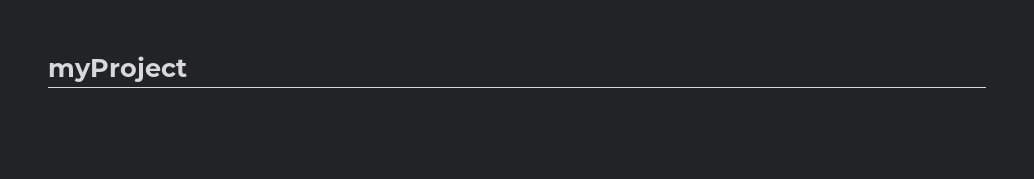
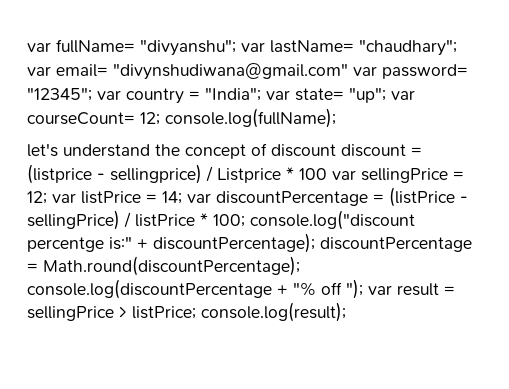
- myProject
+ var fullName= "divyanshu"; var lastName= "chaudhary"; var email= "divynshudiwana@gmail.com" var password= "12345"; var country = "India"; var state= "up"; var courseCount= 12; console.log(fullName);
+ let's understand the concept of discount discount = (listprice - sellingprice) / Listprice * 100 var sellingPrice = 12; var listPrice = 14; var discountPercentage = (listPrice - sellingPrice) / listPrice * 100; console.log("discount percentge is:" + discountPercentage); discountPercentage = Math.round(discountPercentage); console.log(discountPercentage + "% off "); var result = sellingPrice > listPrice; console.log(result);

